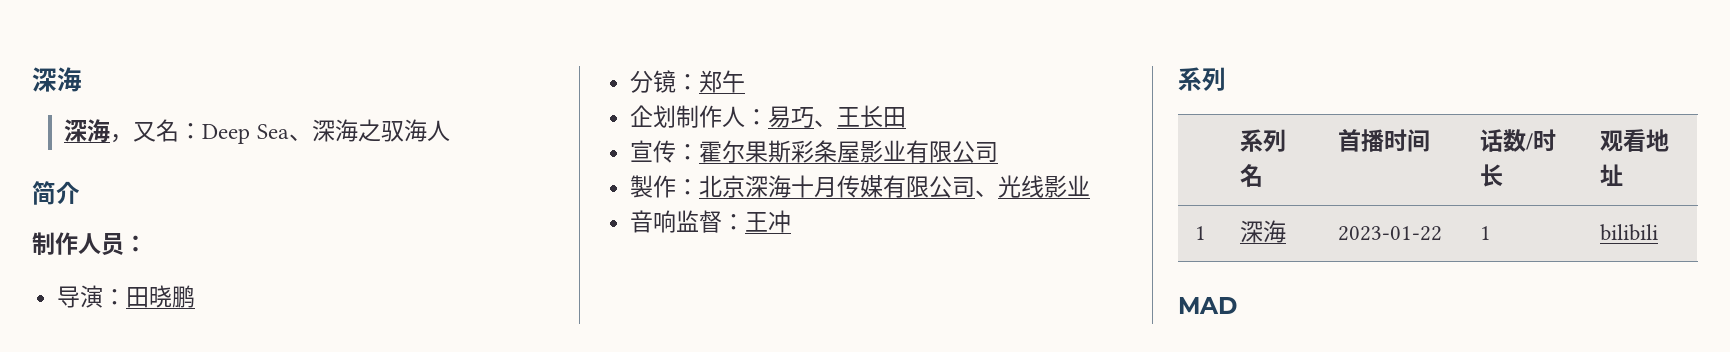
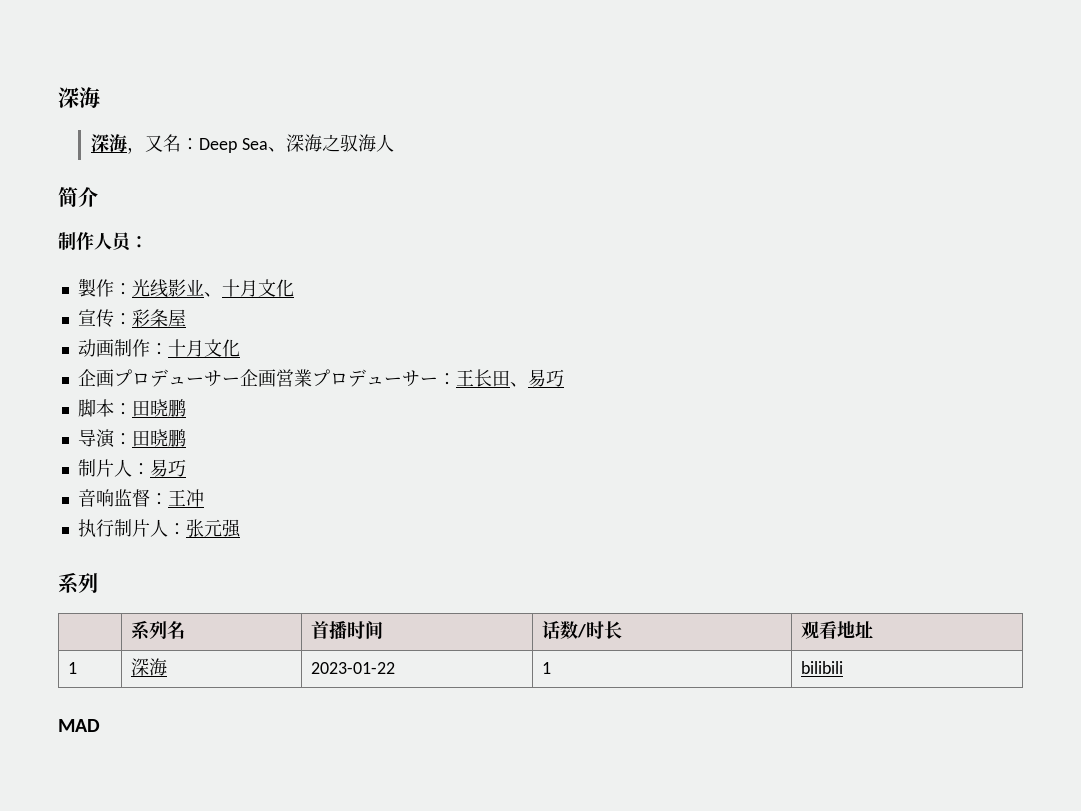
+ 製作：光线影业、十月文化
+ 宣传：彩条屋
+ 动画制作：十月文化
+ 企画プロデューサー企画営業プロデューサー：王长田、易巧
+ 脚本：田晓鹏
  导演：田晓鹏
- 分镜：郑午
- 企划制作人：易巧、王长田
- 宣传：霍尔果斯彩条屋影业有限公司
- 製作：北京深海十月传媒有限公司、光线影业
+ 制片人：易巧
+ 执行制片人：张元强

